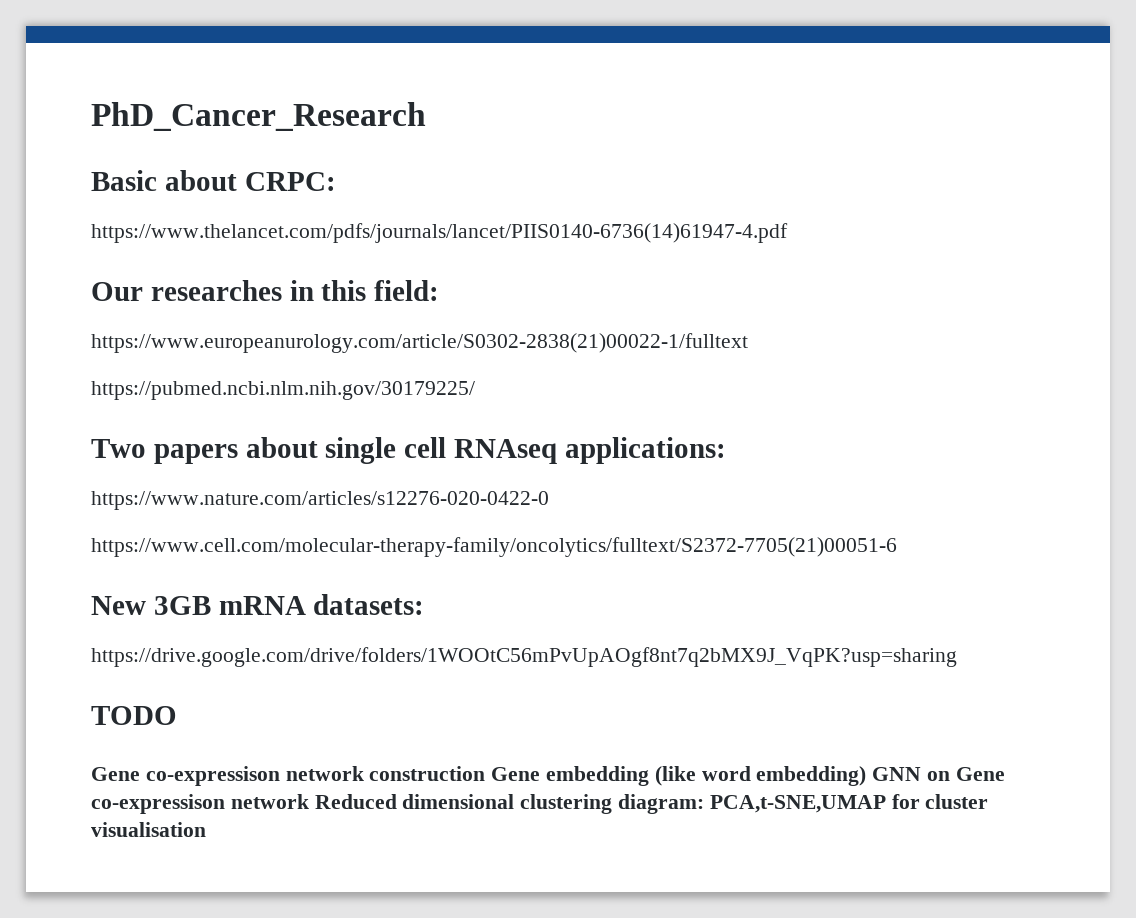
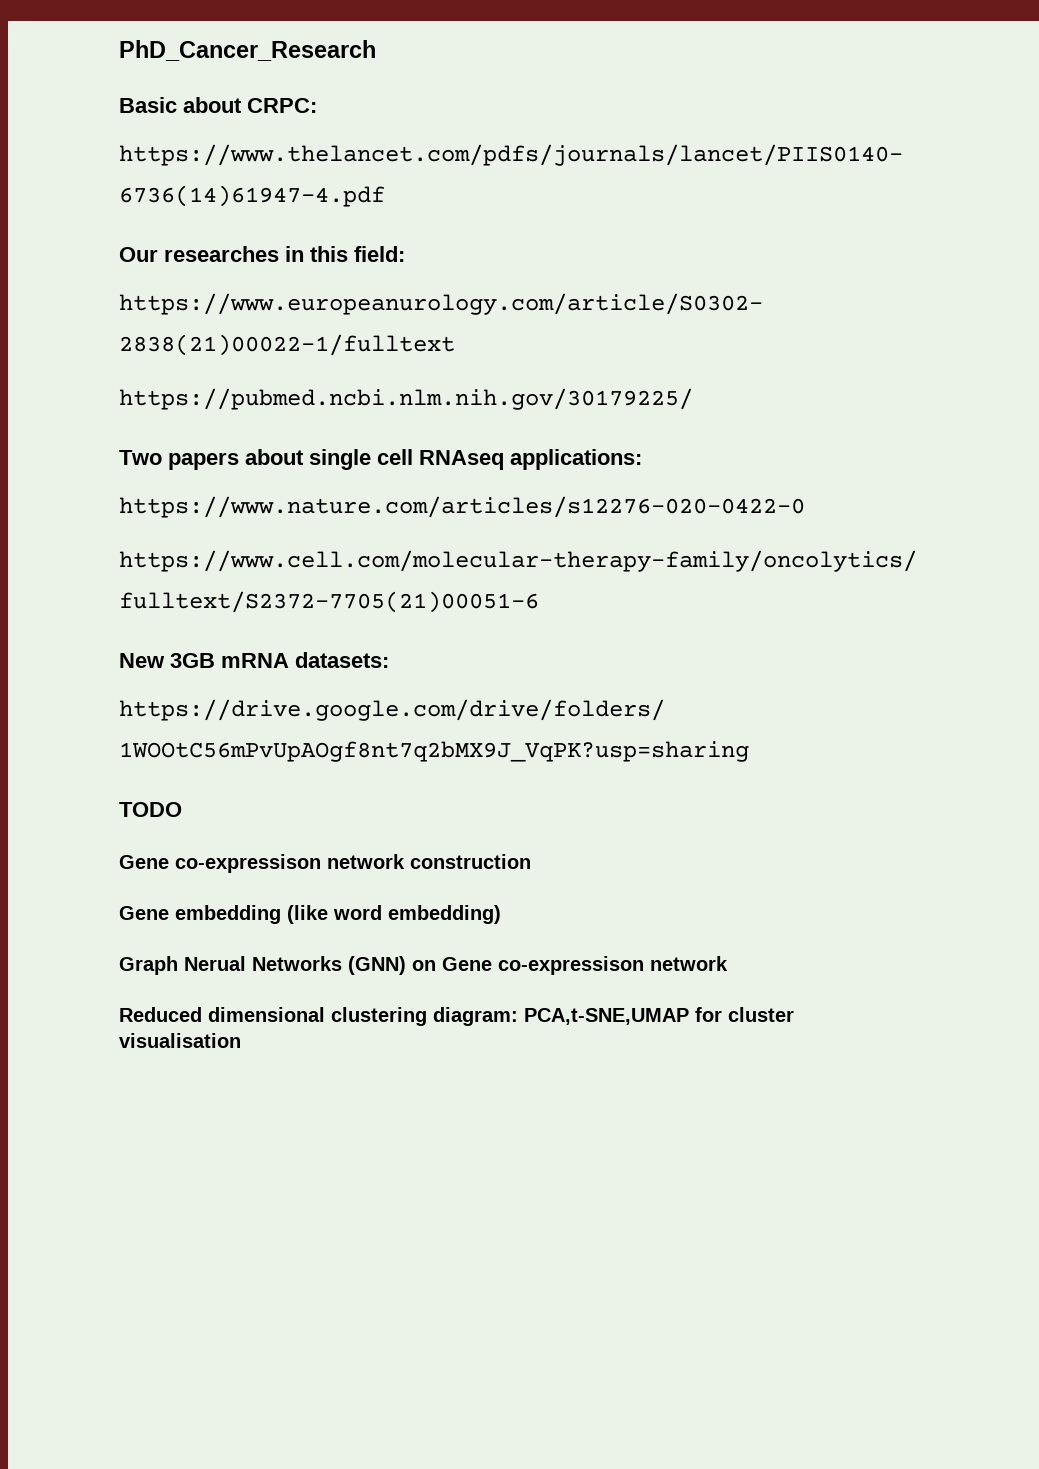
- Gene co-expressison network construction Gene embedding (like word embedding) GNN on Gene co-expressison network Reduced dimensional clustering diagram: PCA,t-SNE,UMAP for cluster visualisation
+ Gene co-expressison network construction
+ Gene embedding (like word embedding)
+ Graph Nerual Networks (GNN) on Gene co-expressison network
+ Reduced dimensional clustering diagram: PCA,t-SNE,UMAP for cluster visualisation

